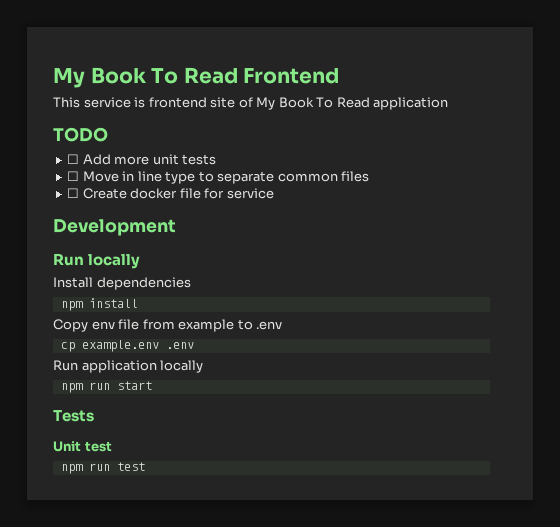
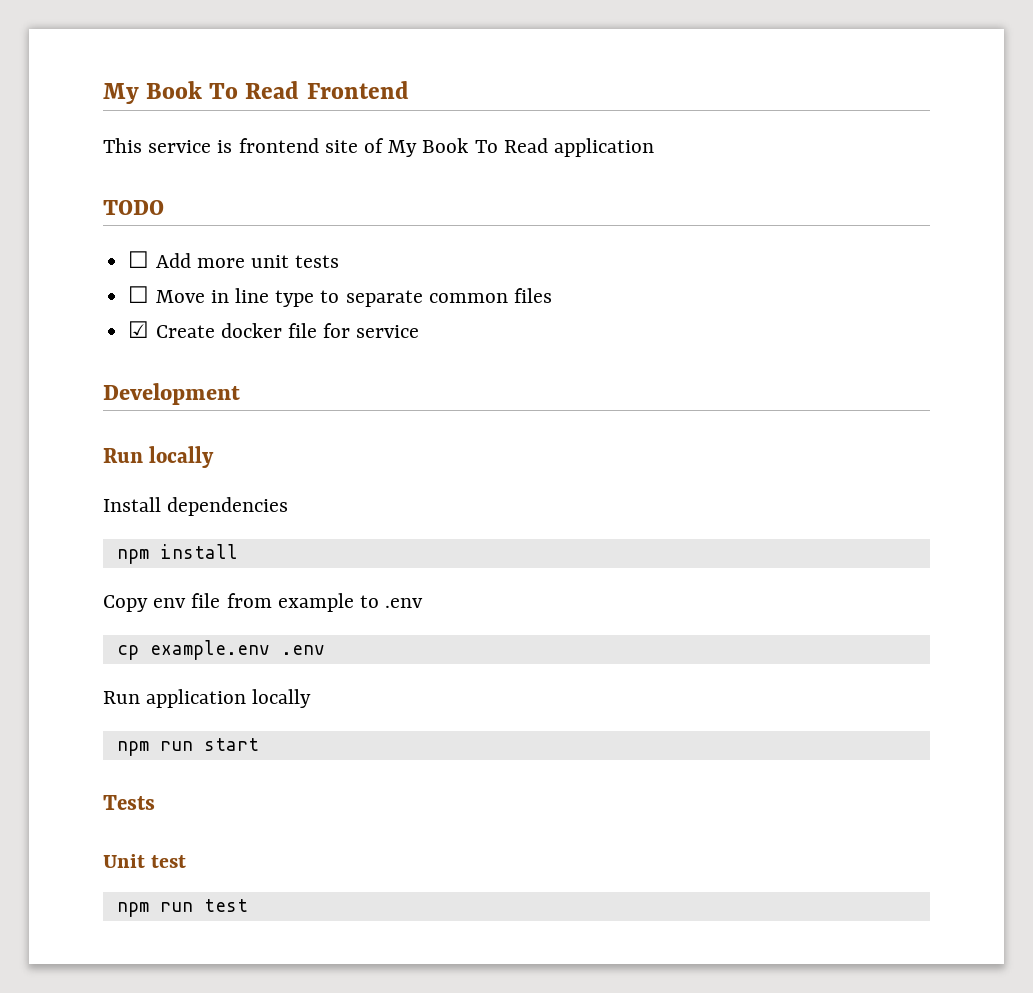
- ☐ Create docker file for service
+ ☑ Create docker file for service

